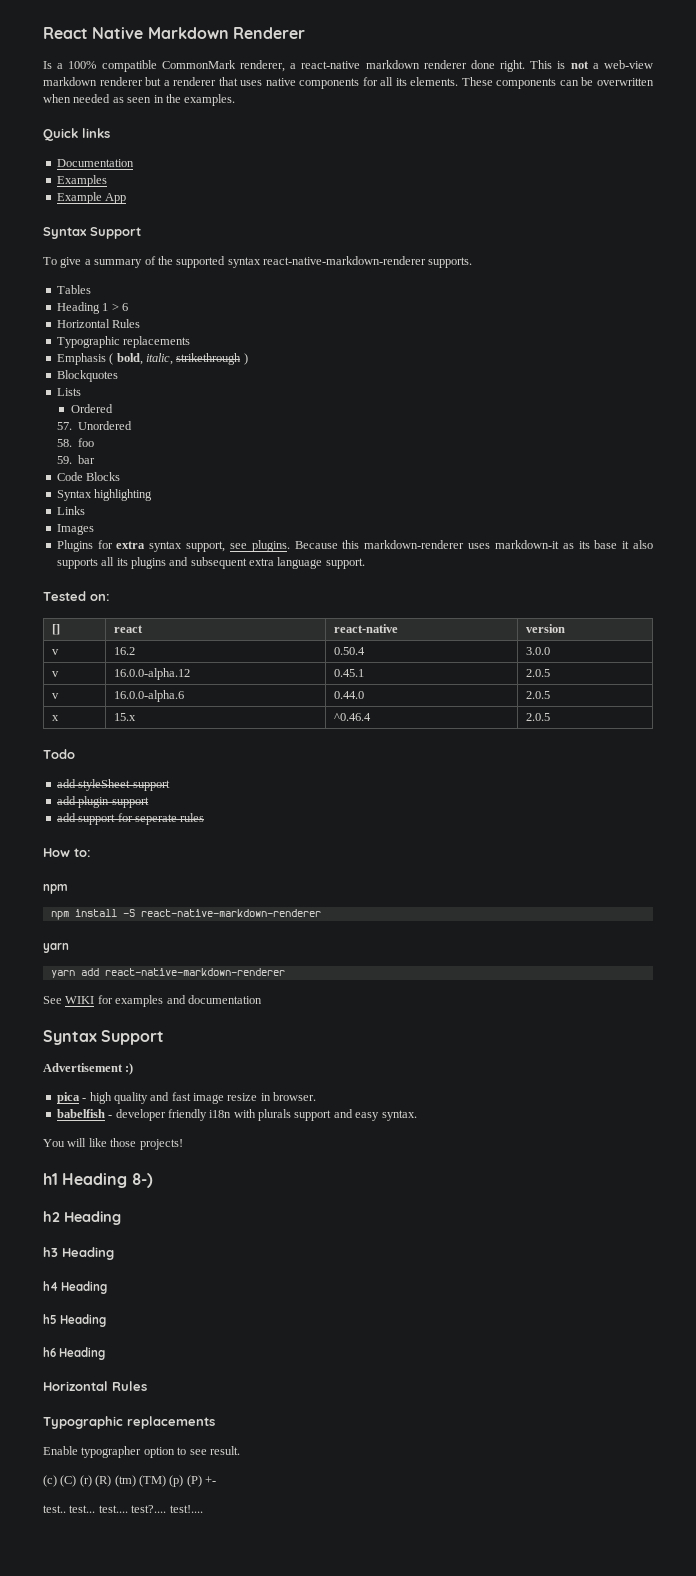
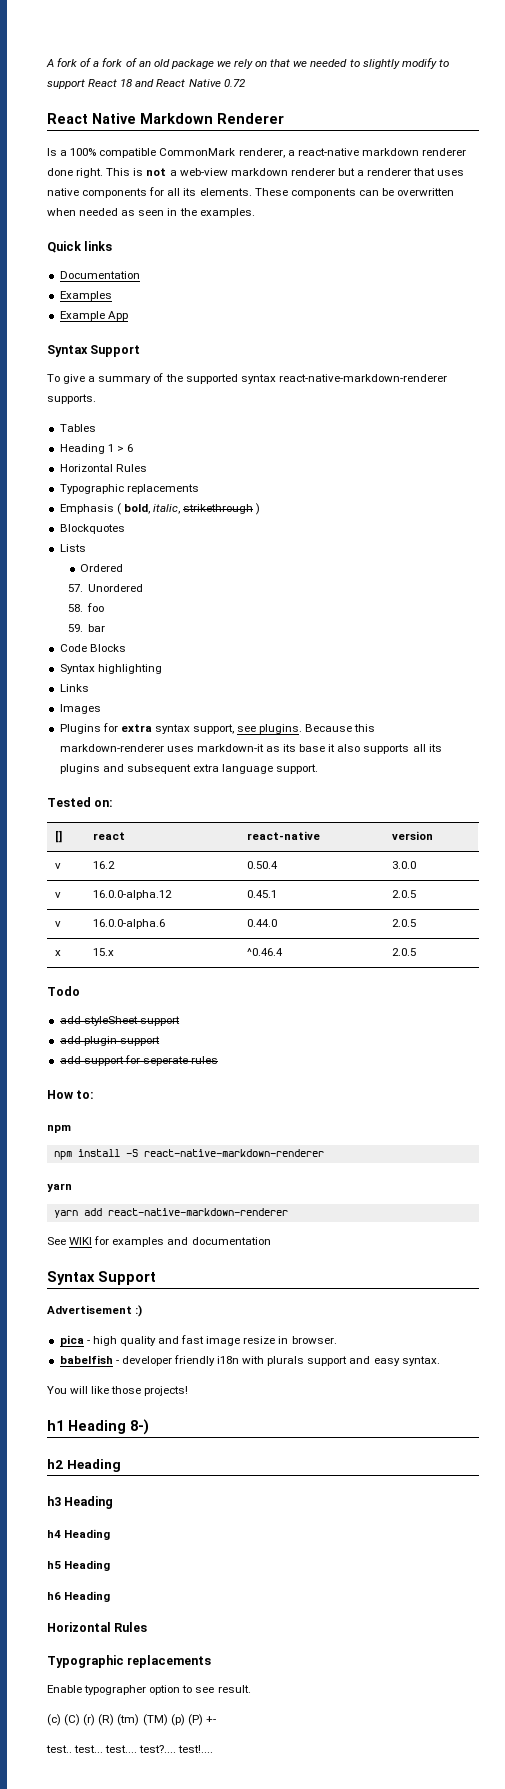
+ A fork of a fork of an old package we rely on that we needed to slightly modify to support React 18 and React Native 0.72

